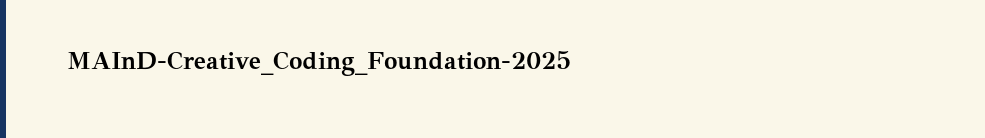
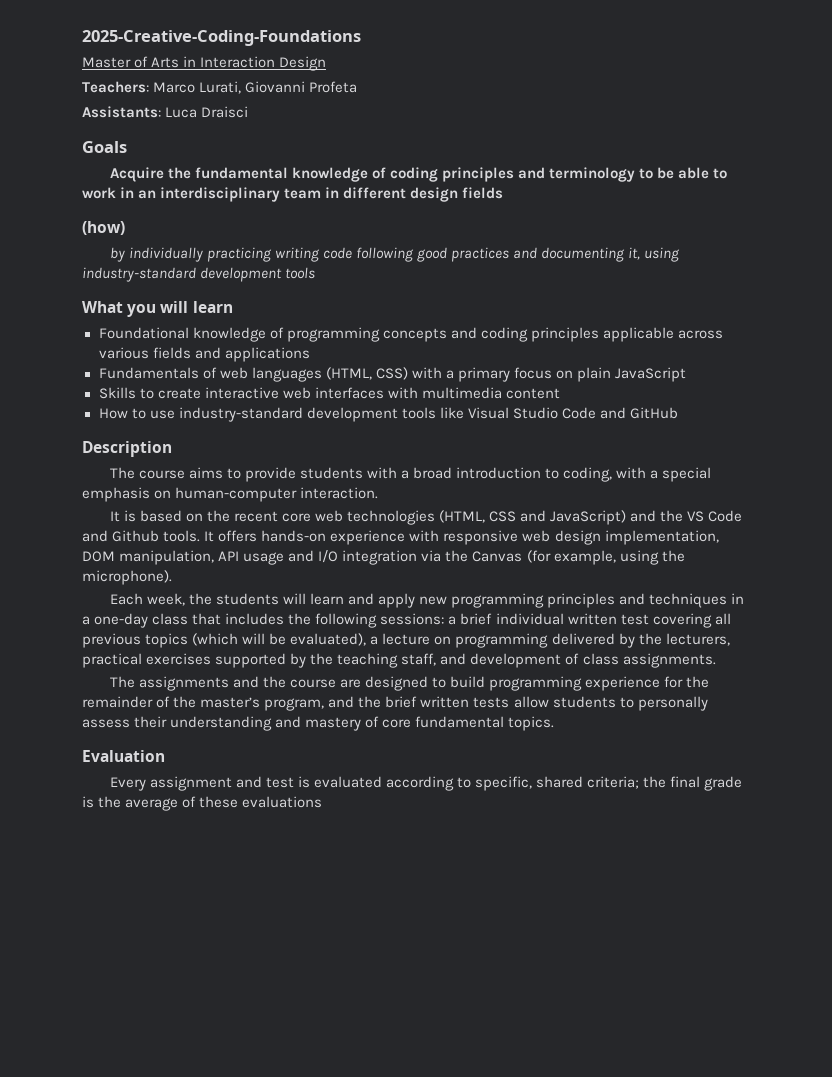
- MAInD-Creative_Coding_Foundation-2025
+ 2025-Creative-Coding-Foundations
+ Master of Arts in Interaction Design
+ Teachers: Marco Lurati, Giovanni Profeta
+ Assistants: Luca Draisci
+ Goals
+ Acquire the fundamental knowledge of coding principles and terminology to be able to work in an interdisciplinary team in different design fields
+ (how)
+ by individually practicing writing code following good practices and documenting it, using industry-standard development tools
+ What you will learn
+ Foundational knowledge of programming concepts and coding principles applicable across various fields and applications
+ Fundamentals of web languages (HTML, CSS) with a primary focus on plain JavaScript
+ Skills to create interactive web interfaces with multimedia content
+ How to use industry-standard development tools like Visual Studio Code and GitHub
+ Description
+ The course aims to provide students with a broad introduction to coding, with a special emphasis on human-computer interaction.
+ It is based on the recent core web technologies (HTML, CSS and JavaScript) and the VS Code and Github tools. It offers hands-on experience with responsive web design implementation, DOM manipulation, API usage and I/O integration via the Canvas (for example, using the microphone).
+ Each week, the students will learn and apply new programming principles and techniques in a one-day class that includes the following sessions: a brief individual written test covering all previous topics (which will be evaluated), a lecture on programming delivered by the lecturers, practical exercises supported by the teaching staff, and development of class assignments.
+ The assignments and the course are designed to build programming experience for the remainder of the master’s program, and the brief written tests allow students to personally assess their understanding and mastery of core fundamental topics.
+ Evaluation
+ Every assignment and test is evaluated according to specific, shared criteria; the final grade is the average of these evaluations

